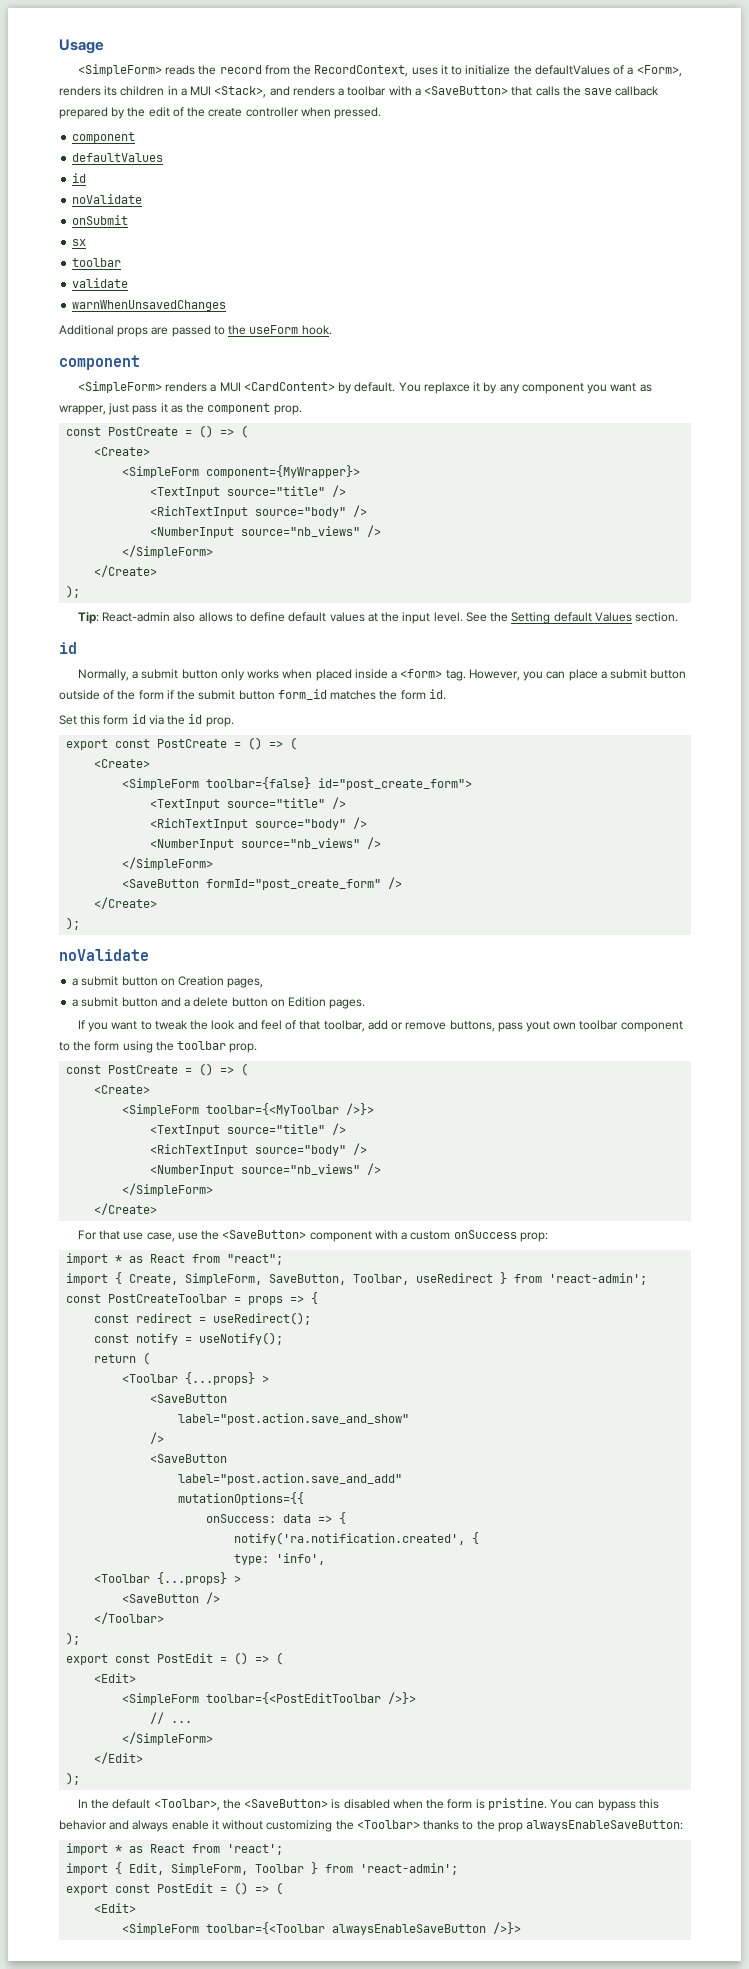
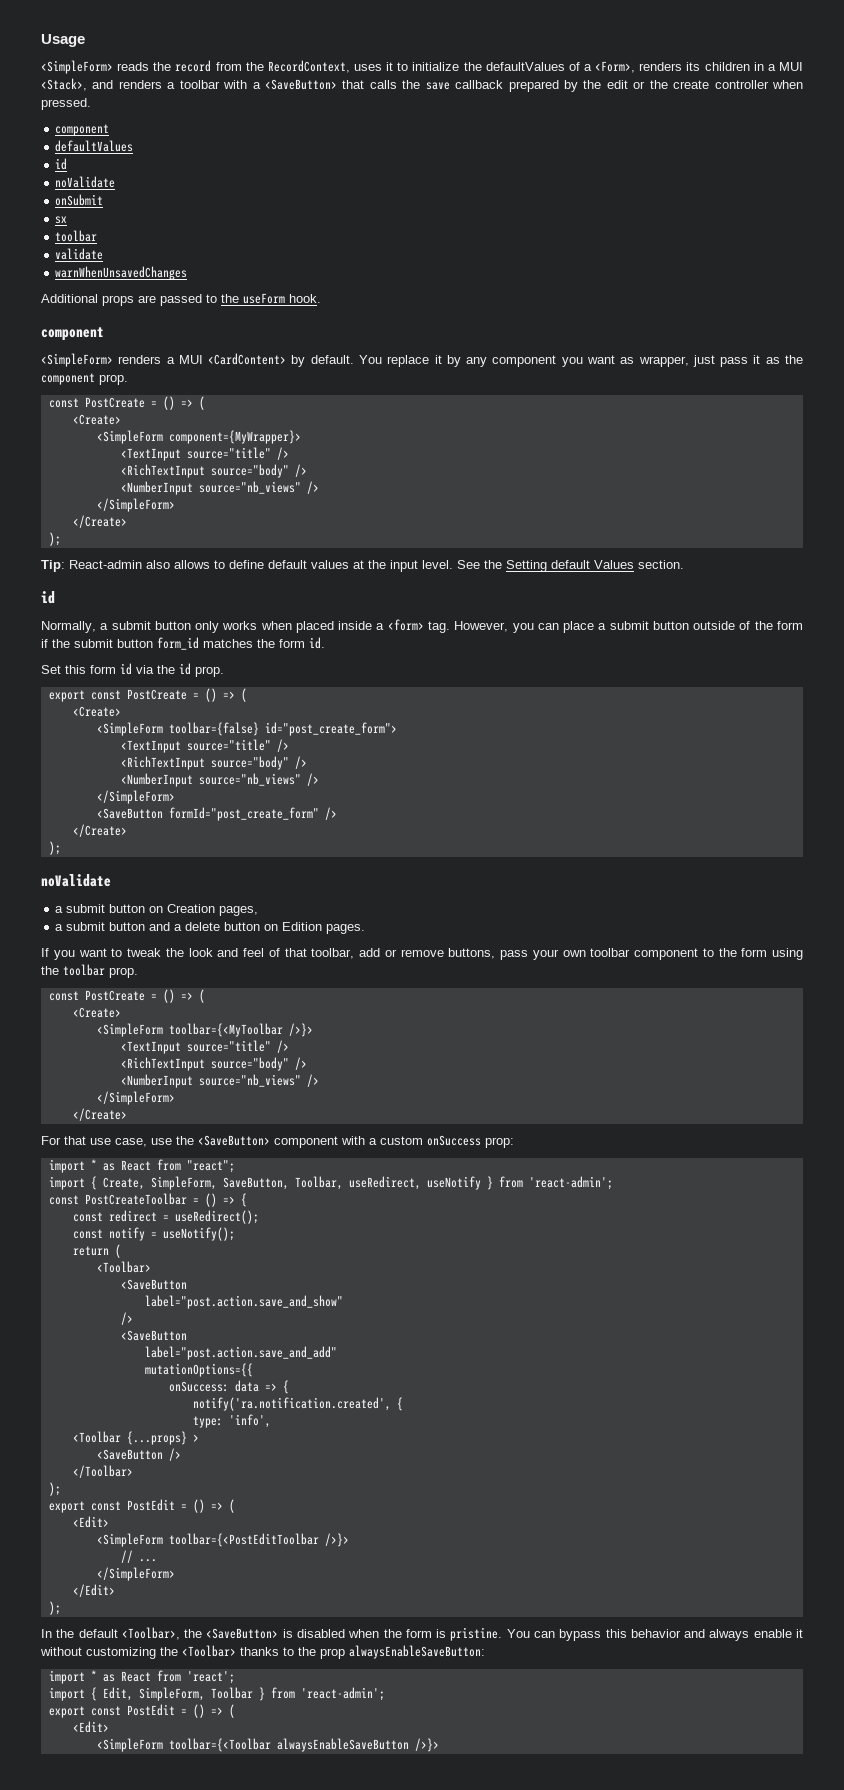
- <SimpleForm> reads the record from the RecordContext, uses it to initialize the defaultValues of a <Form>, renders its children in a MUI <Stack>, and renders a toolbar with a <SaveButton> that calls the save callback prepared by the edit of the create controller when pressed.
+ <SimpleForm> reads the record from the RecordContext, uses it to initialize the defaultValues of a <Form>, renders its children in a MUI <Stack>, and renders a toolbar with a <SaveButton> that calls the save callback prepared by the edit or the create controller when pressed.
- You replaxce it by any component you want as wrapper, just pass it as the component prop.
+ You replace it by any component you want as wrapper, just pass it as the component prop.
- If you want to tweak the look and feel of that toolbar, add or remove buttons, pass yout own toolbar component to the form using the toolbar prop.
+ If you want to tweak the look and feel of that toolbar, add or remove buttons, pass your own toolbar component to the form using the toolbar prop.
- import { Create, SimpleForm, SaveButton, Toolbar, useRedirect } from 'react-admin';
+ import { Create, SimpleForm, SaveButton, Toolbar, useRedirect, useNotify } from 'react-admin';
- const PostCreateToolbar = props => {
+ const PostCreateToolbar = () => {
  return (
- <Toolbar {...props} >
+ <Toolbar>

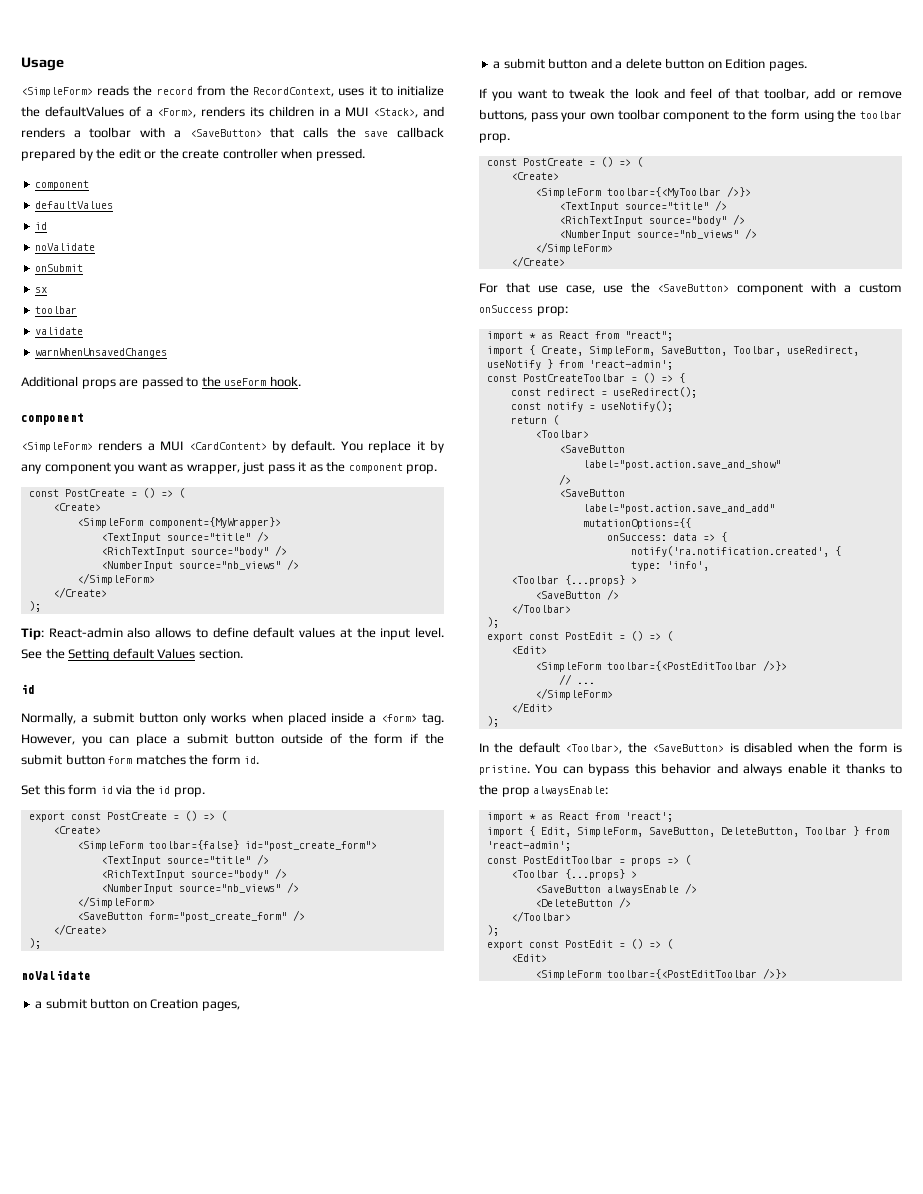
- However, you can place a submit button outside of the form if the submit button form_id matches the form id.
+ However, you can place a submit button outside of the form if the submit button form matches the form id.
- <SaveButton formId="post_create_form" />
+ <SaveButton form="post_create_form" />
- You can bypass this behavior and always enable it without customizing the <Toolbar> thanks to the prop alwaysEnableSaveButton:
+ You can bypass this behavior and always enable it thanks to the prop alwaysEnable:
- import { Edit, SimpleForm, Toolbar } from 'react-admin';
+ import { Edit, SimpleForm, SaveButton, DeleteButton, Toolbar } from 'react-admin';
+ const PostEditToolbar = props => (
+ <Toolbar {...props} >
+ <SaveButton alwaysEnable />
+ <DeleteButton />
+ </Toolbar>
+ );
  export const PostEdit = () => (
  <Edit>
- <SimpleForm toolbar={<Toolbar alwaysEnableSaveButton />}>
+ <SimpleForm toolbar={<PostEditToolbar />}>

